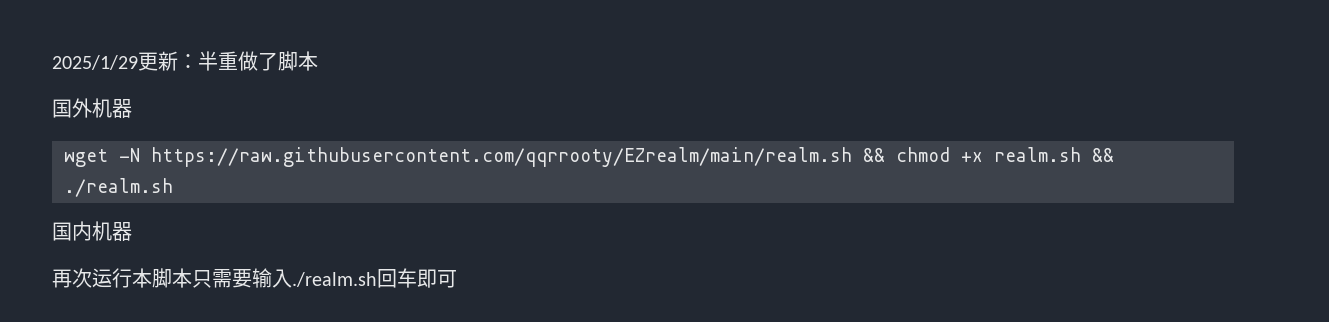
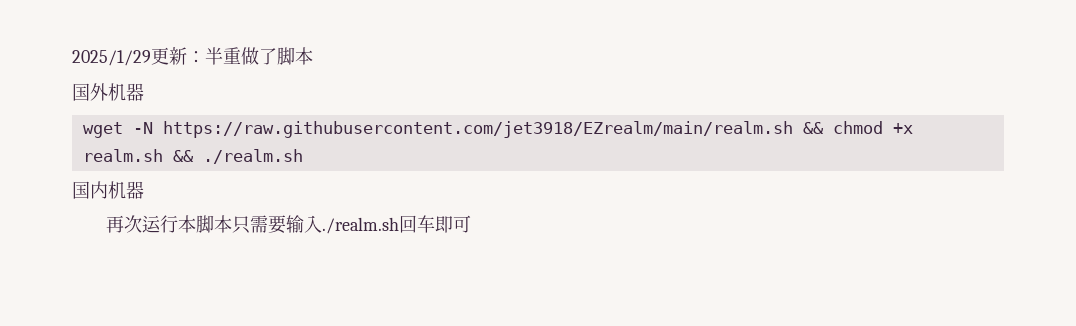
- wget -N https://raw.githubusercontent.com/qqrrooty/EZrealm/main/realm.sh && chmod +x realm.sh && ./realm.sh
+ wget -N https://raw.githubusercontent.com/jet3918/EZrealm/main/realm.sh && chmod +x realm.sh && ./realm.sh

